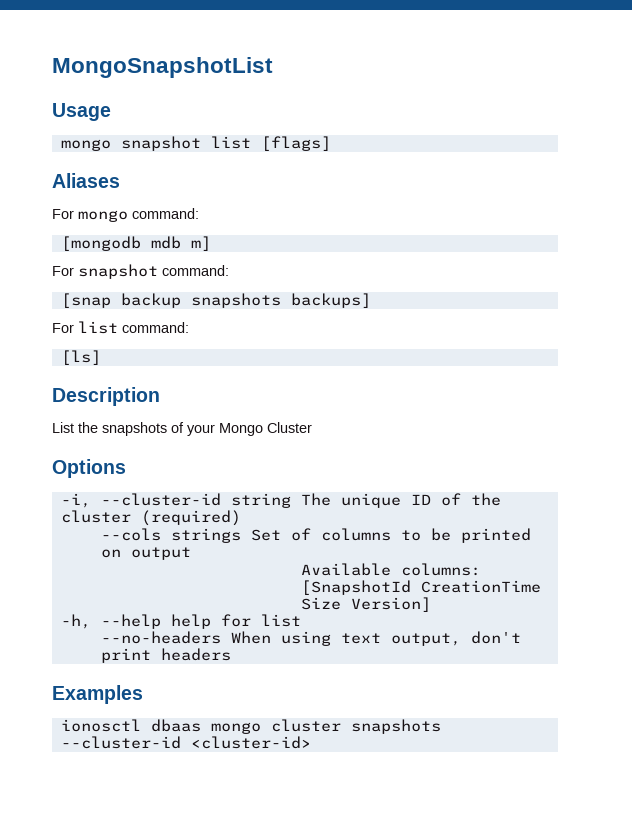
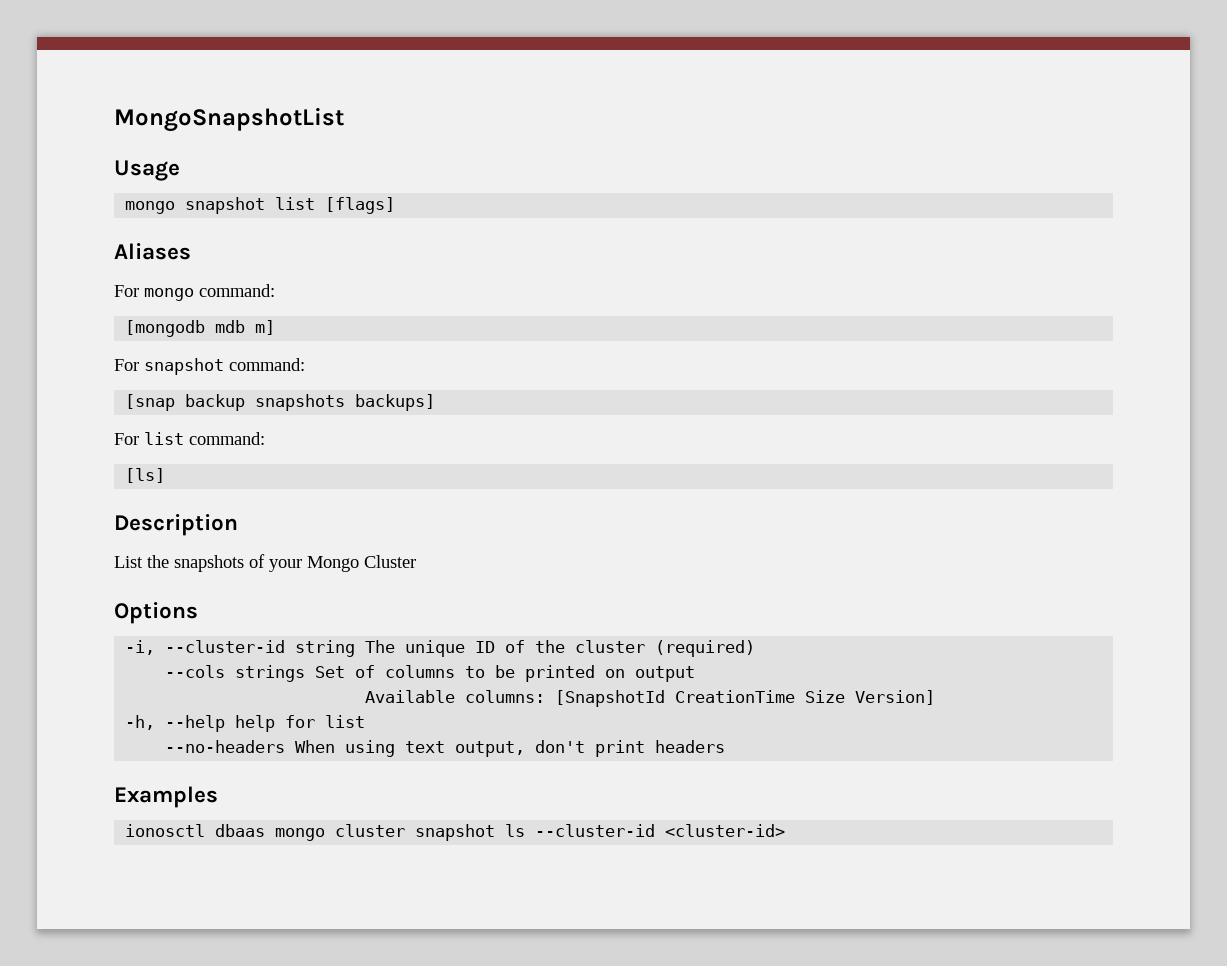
- ionosctl dbaas mongo cluster snapshots --cluster-id <cluster-id>
+ ionosctl dbaas mongo cluster snapshot ls --cluster-id <cluster-id>

